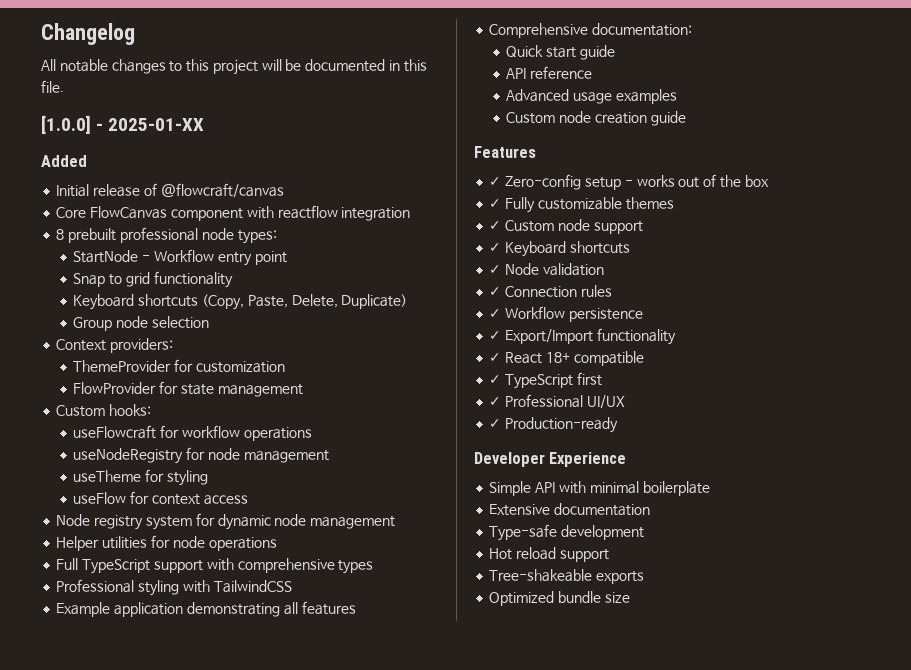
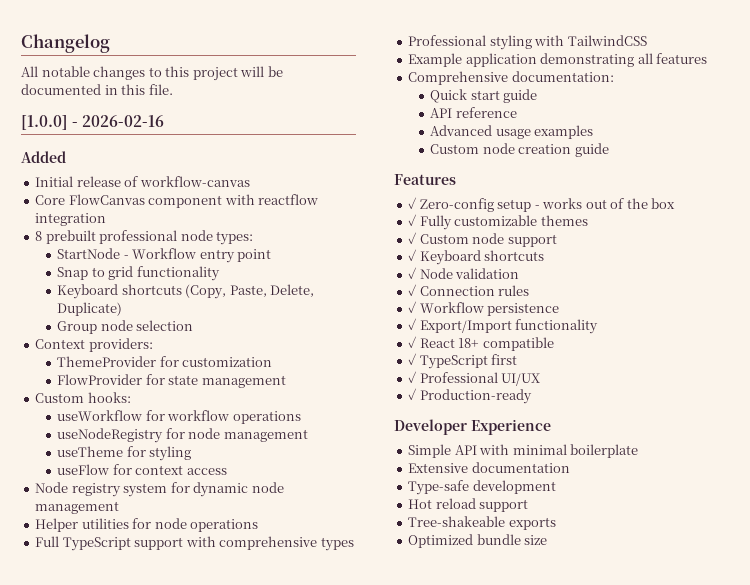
- [1.0.0] - 2025-01-XX
+ [1.0.0] - 2026-02-16
- Initial release of @flowcraft/canvas
+ Initial release of workflow-canvas
- useFlowcraft for workflow operations
+ useWorkflow for workflow operations

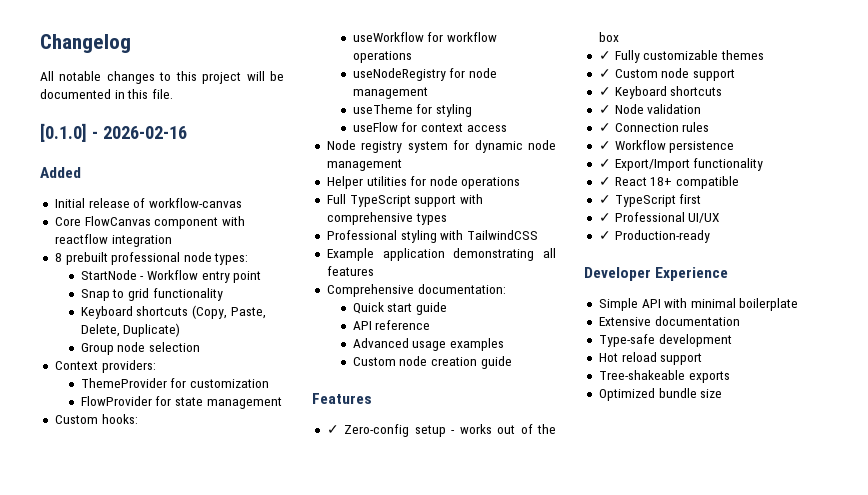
- [1.0.0] - 2026-02-16
+ [0.1.0] - 2026-02-16

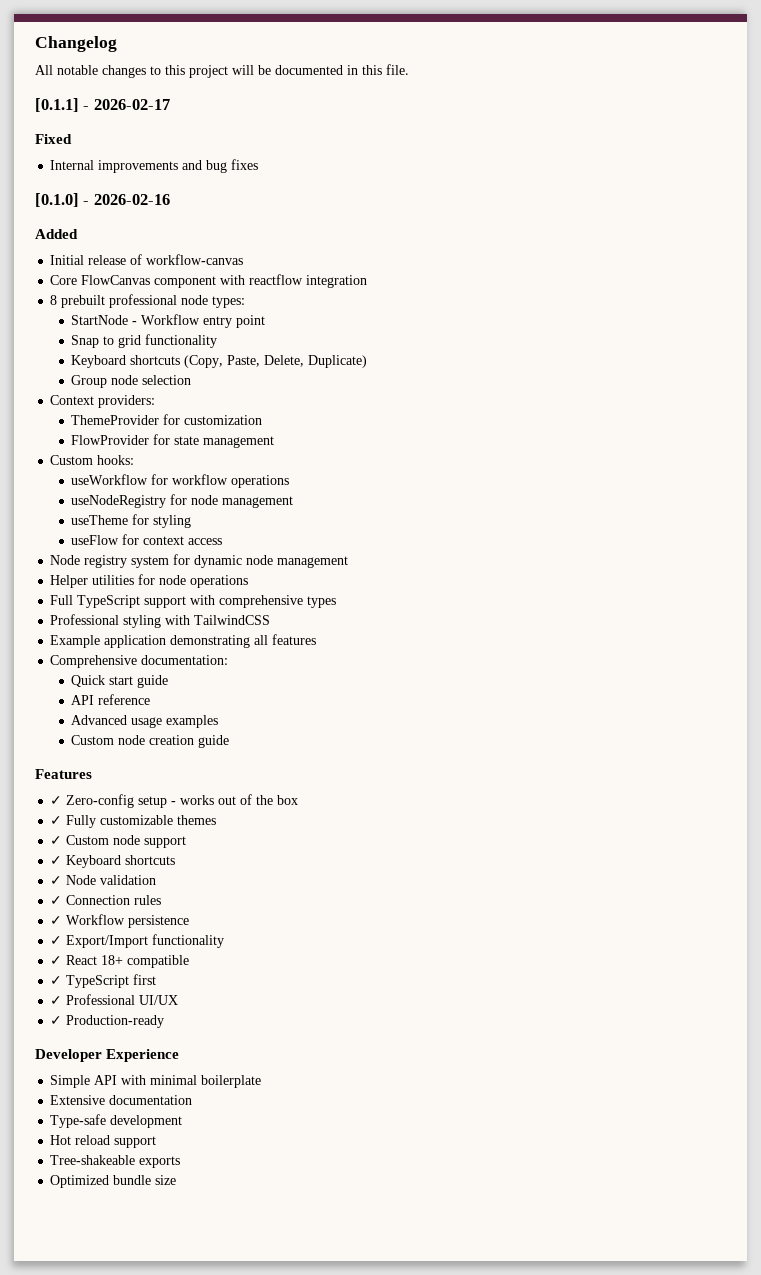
+ [0.1.1] - 2026-02-17
+ Fixed
+ Internal improvements and bug fixes

